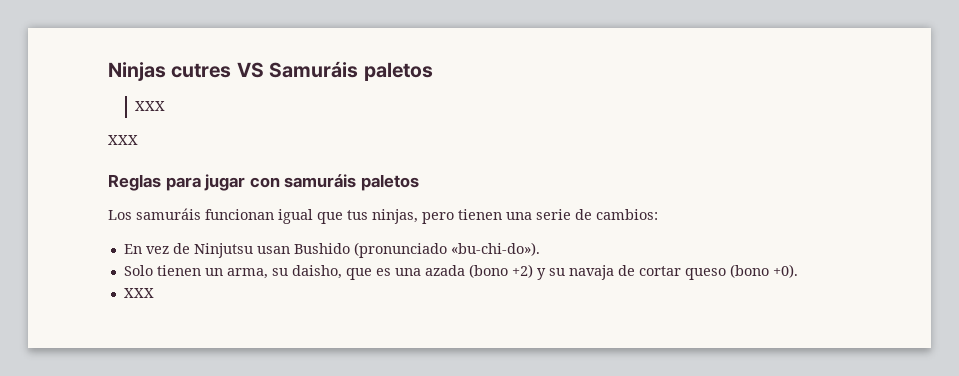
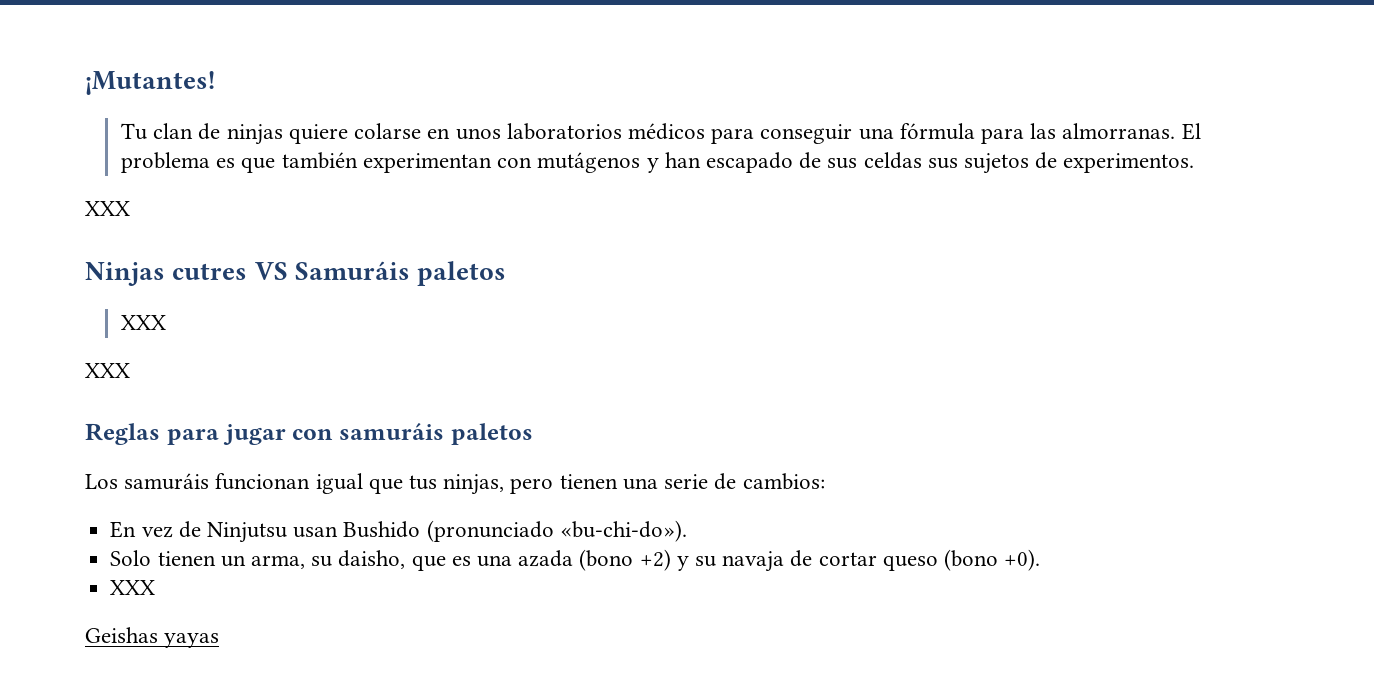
+ ¡Mutantes!
+ Tu clan de ninjas quiere colarse en unos laboratorios médicos para conseguir una fórmula para las almorranas. El problema es que también experimentan con mutágenos y han escapado de sus celdas sus sujetos de experimentos.
+ XXX
+ Geishas yayas

